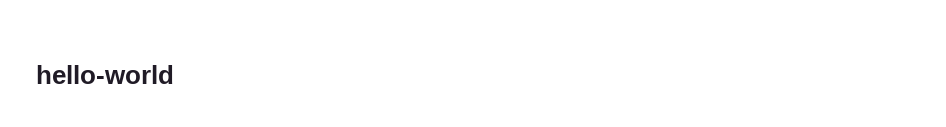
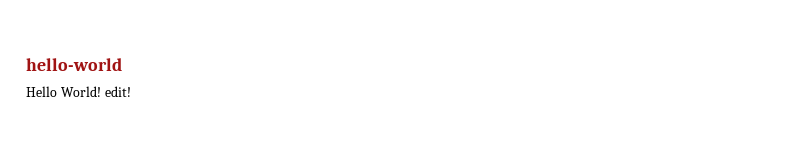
+ Hello World! edit!

